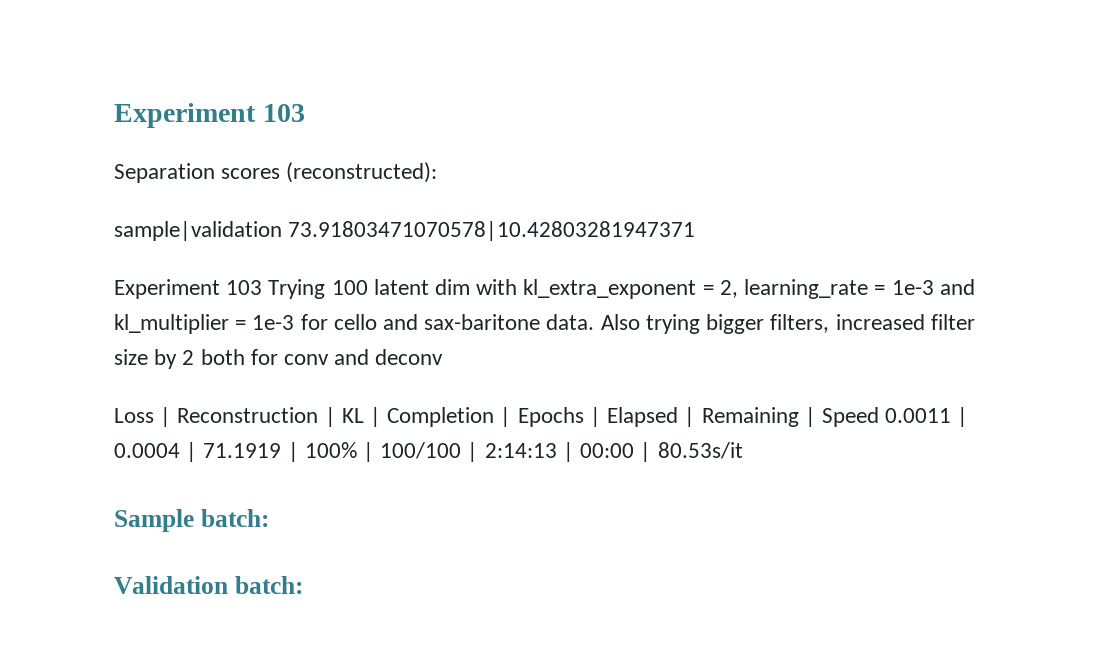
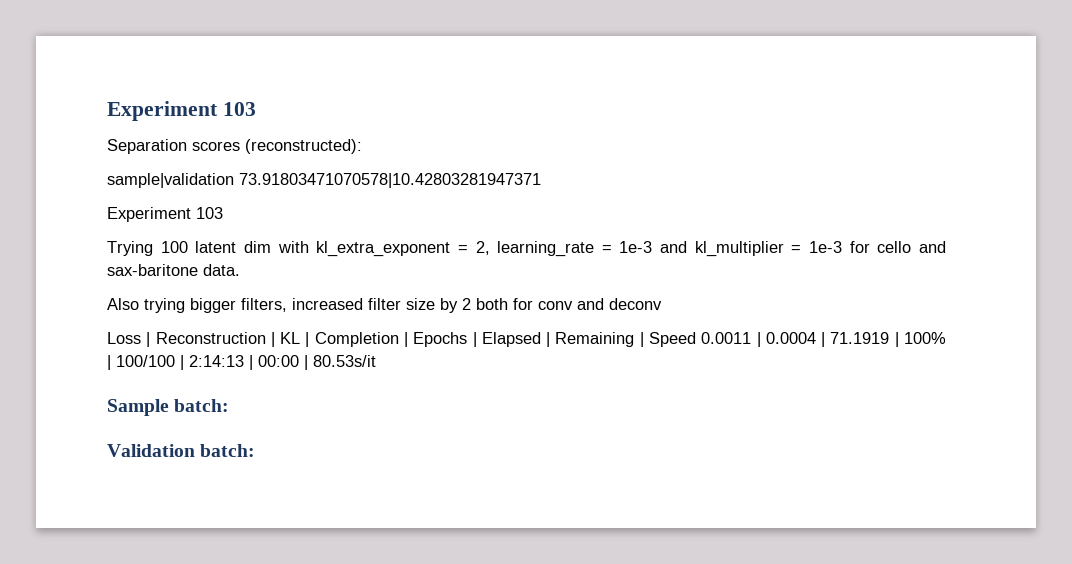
  sample|validation 73.91803471070578|10.42803281947371
- Experiment 103 Trying 100 latent dim with kl_extra_exponent = 2, learning_rate = 1e-3 and kl_multiplier = 1e-3 for cello and sax-baritone data. Also trying bigger filters, increased filter size by 2 both for conv and deconv
+ Experiment 103
+ Trying 100 latent dim with kl_extra_exponent = 2, learning_rate = 1e-3 and kl_multiplier = 1e-3 for cello and sax-baritone data.
+ Also trying bigger filters, increased filter size by 2 both for conv and deconv

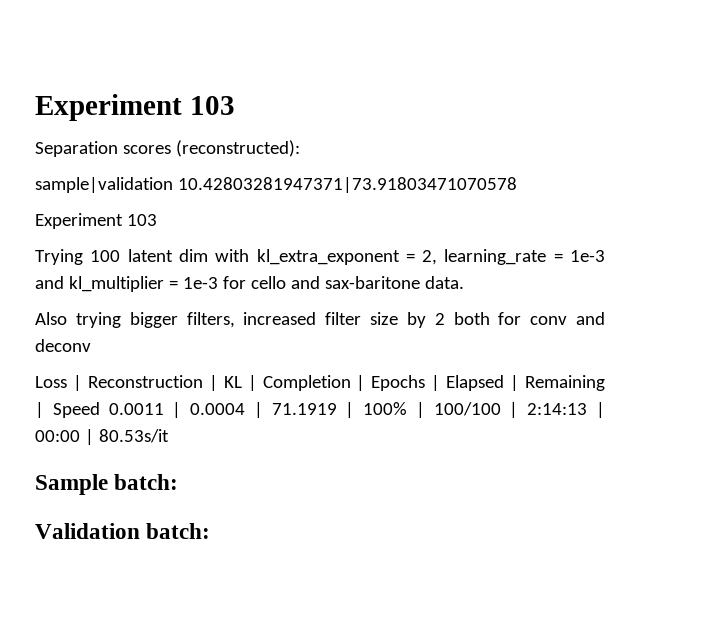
- sample|validation 73.91803471070578|10.42803281947371
+ sample|validation 10.42803281947371|73.91803471070578

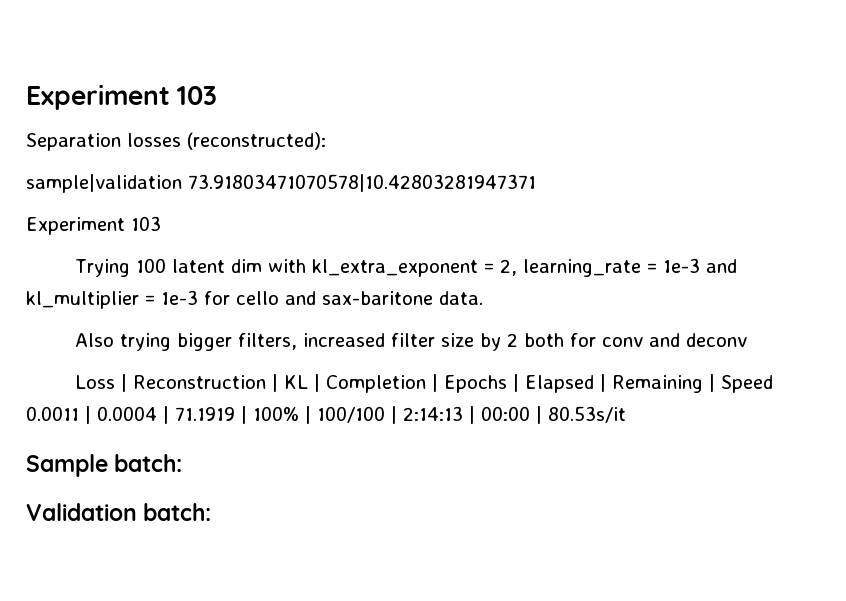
- Separation scores (reconstructed):
+ Separation losses (reconstructed):
- sample|validation 10.42803281947371|73.91803471070578
+ sample|validation 73.91803471070578|10.42803281947371

